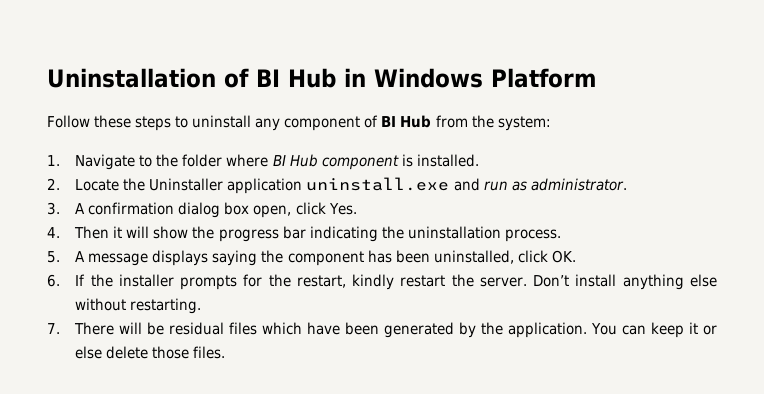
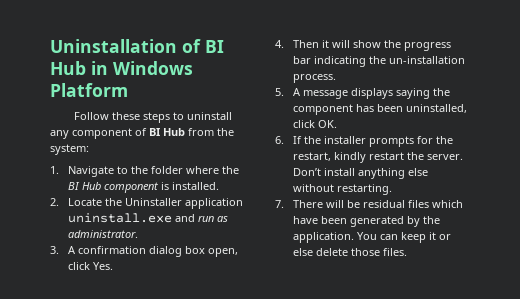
- 1. Navigate to the folder where BI Hub component is installed.
+ 1. Navigate to the folder where the BI Hub component is installed.
- 4. Then it will show the progress bar indicating the uninstallation process.
+ 4. Then it will show the progress bar indicating the un-installation process.

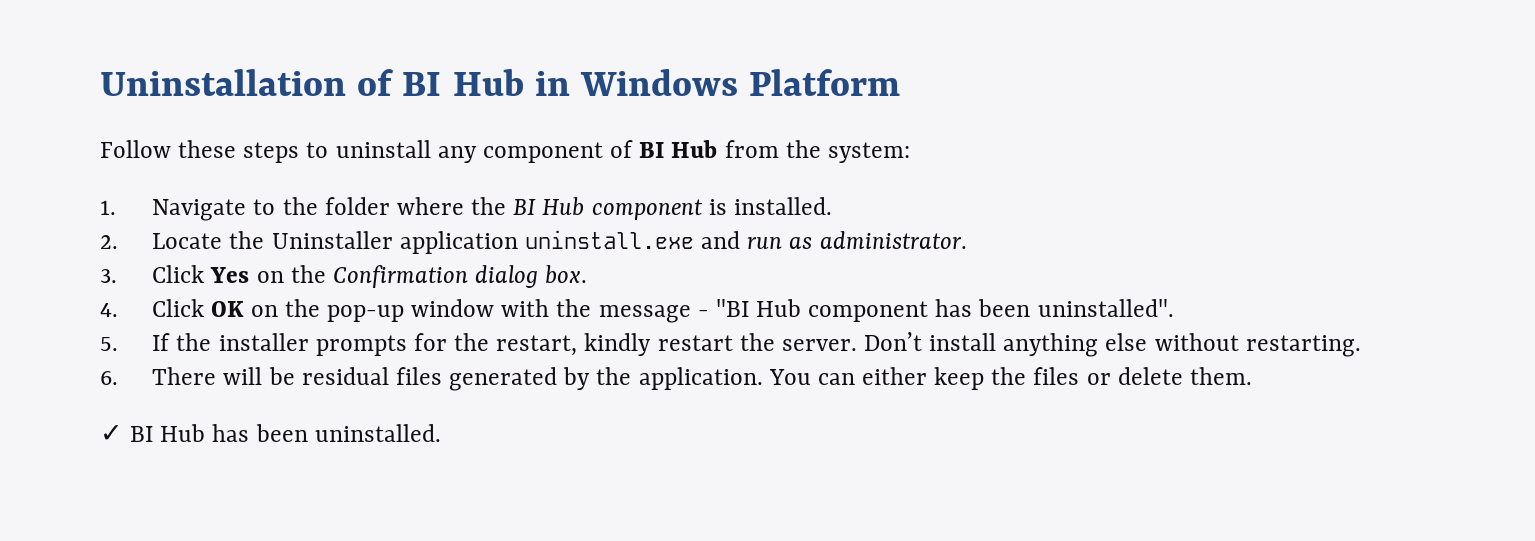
- 3. A confirmation dialog box open, click Yes.
- 4. Then it will show the progress bar indicating the un-installation process.
- 5. A message displays saying the component has been uninstalled, click OK.
- 6. If the installer prompts for the restart, kindly restart the server.
+ 3. Click Yes on the Confirmation dialog box.
+ 4. Click OK on the pop-up window with the message - "BI Hub component has been uninstalled".
+ 5. If the installer prompts for the restart, kindly restart the server.
- 7. There will be residual files which have been generated by the application.
+ 6. There will be residual files generated by the application.
- You can keep it or else delete those files.
+ You can either keep the files or delete them.
+ ✓ BI Hub has been uninstalled.

